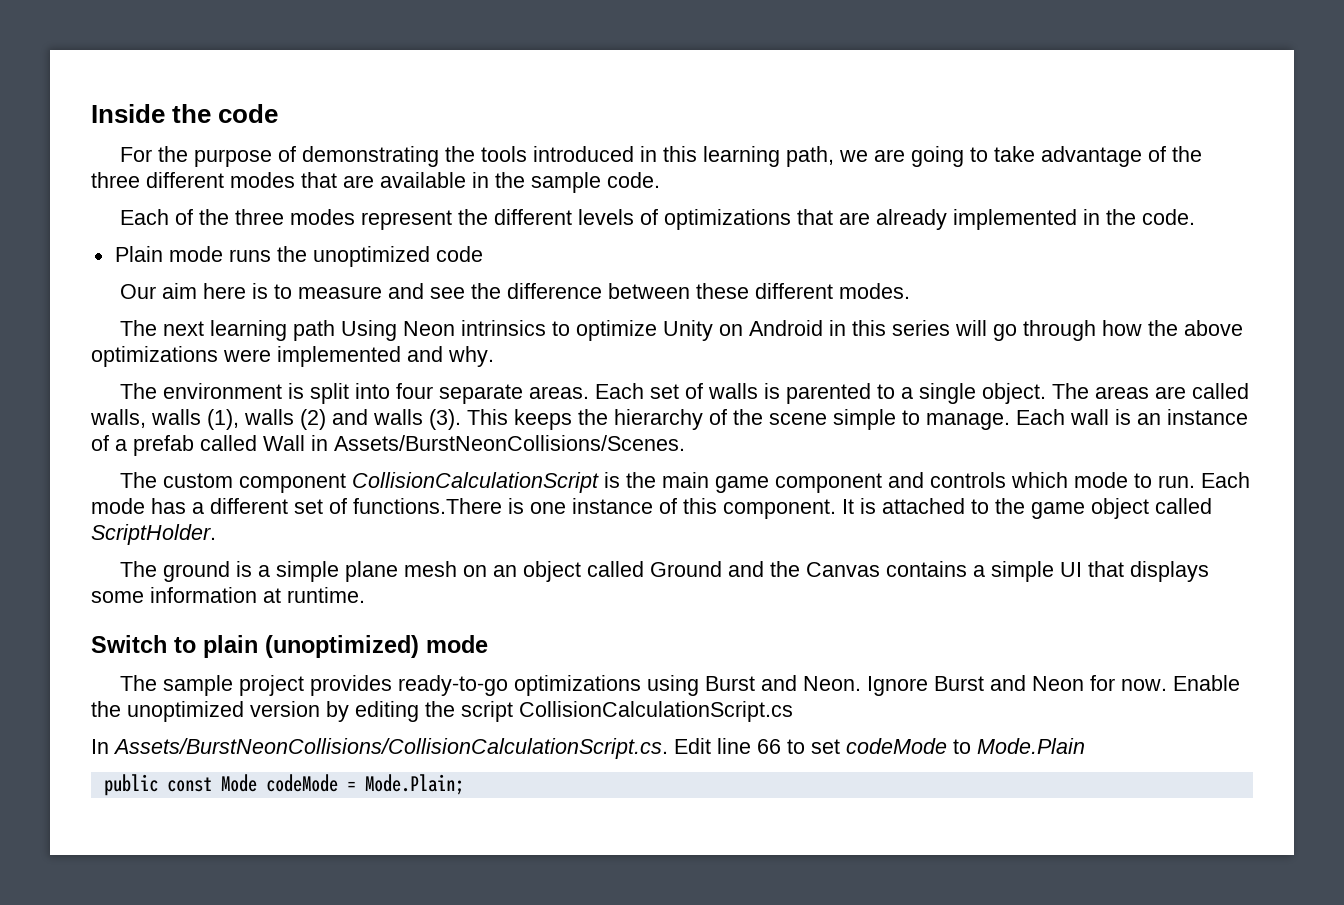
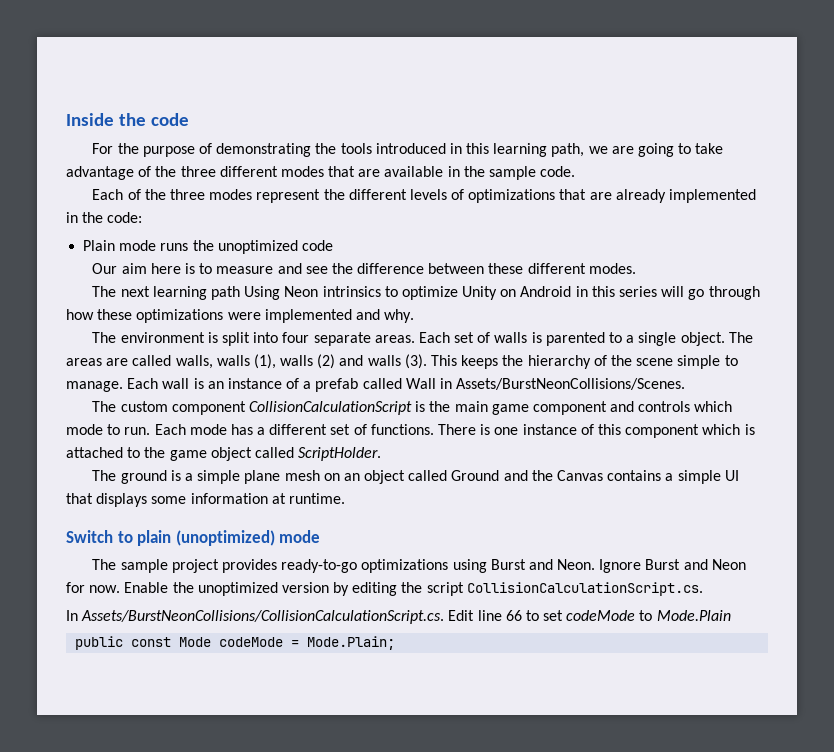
- Each of the three modes represent the different levels of optimizations that are already implemented in the code.
+ Each of the three modes represent the different levels of optimizations that are already implemented in the code:
- The next learning path Using Neon intrinsics to optimize Unity on Android in this series will go through how the above optimizations were implemented and why.
+ The next learning path Using Neon intrinsics to optimize Unity on Android in this series will go through how these optimizations were implemented and why.
- Each mode has a different set of functions.There is one instance of this component. It is attached to the game object called ScriptHolder.
+ Each mode has a different set of functions. There is one instance of this component which is attached to the game object called ScriptHolder.
- Enable the unoptimized version by editing the script CollisionCalculationScript.cs
+ Enable the unoptimized version by editing the script CollisionCalculationScript.cs.

